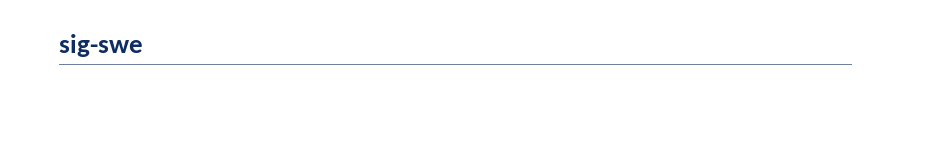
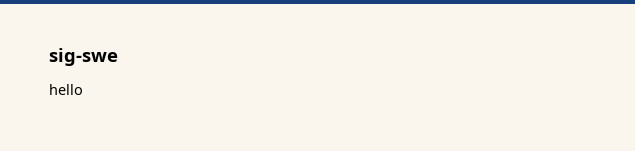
+ hello

